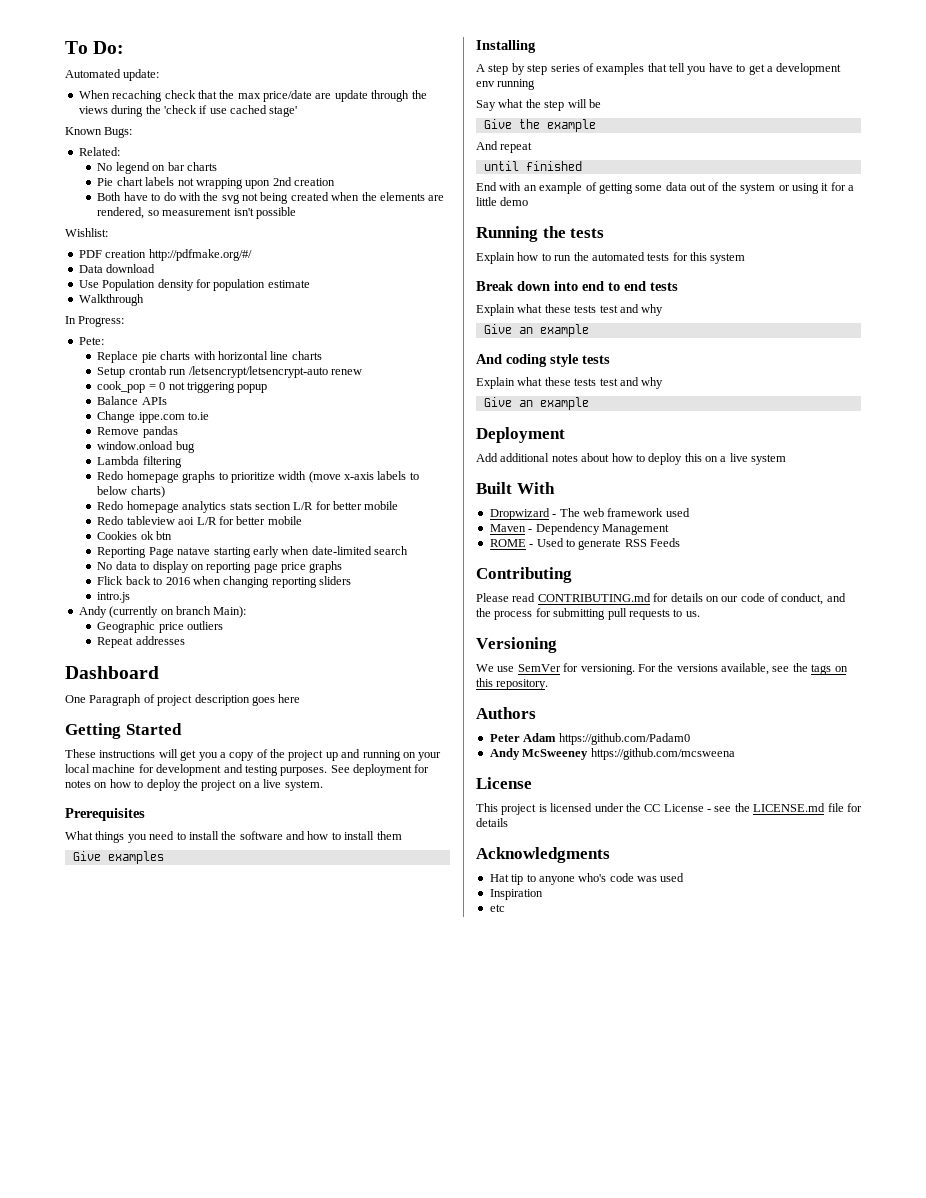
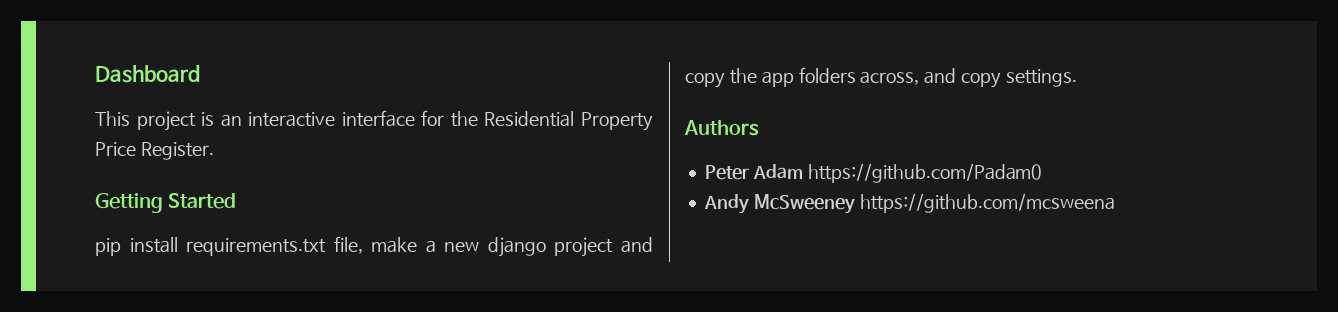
- To Do:
- Automated update:
- When recaching check that the max price/date are update through the views during the 'check if use cached stage'
- Known Bugs:
- Related:
- No legend on bar charts
- Pie chart labels not wrapping upon 2nd creation
- Both have to do with the svg not being created when the elements are rendered, so measurement isn't possible
- Wishlist:
- PDF creation http://pdfmake.org/#/
- Data download
- Use Population density for population estimate
- Walkthrough
- In Progress:
- Pete:
- Replace pie charts with horizontal line charts
- Setup crontab run /letsencrypt/letsencrypt-auto renew
- cook_pop = 0 not triggering popup
- Balance APIs
- Change ippe.com to.ie
- Remove pandas
- window.onload bug
- Lambda filtering
- Redo homepage graphs to prioritize width (move x-axis labels to below charts)
- Redo homepage analytics stats section L/R for better mobile
- Redo tableview aoi L/R for better mobile
- Cookies ok btn
- Reporting Page natave starting early when date-limited search
- No data to display on reporting page price graphs
- Flick back to 2016 when changing reporting sliders
- intro.js
- Andy (currently on branch Main):
- Geographic price outliers
- Repeat addresses
  Dashboard
- One Paragraph of project description goes here
+ This project is an interactive interface for the Residential Property Price Register.
  Getting Started
- These instructions will get you a copy of the project up and running on your local machine for development and testing purposes. See deployment for notes on how to deploy the project on a live system.
- Prerequisites
- What things you need to install the software and how to install them
- Give examples
- Installing
- A step by step series of examples that tell you have to get a development env running
- Say what the step will be
- Give the example
- And repeat
- until finished
- End with an example of getting some data out of the system or using it for a little demo
- Running the tests
- Explain how to run the automated tests for this system
- Break down into end to end tests
- Explain what these tests test and why
- Give an example
- And coding style tests
- Explain what these tests test and why
- Give an example
- Deployment
- Add additional notes about how to deploy this on a live system
- Built With
- Dropwizard - The web framework used
- Maven - Dependency Management
- ROME - Used to generate RSS Feeds
- Contributing
- Please read CONTRIBUTING.md for details on our code of conduct, and the process for submitting pull requests to us.
- Versioning
- We use SemVer for versioning. For the versions available, see the tags on this repository.
+ pip install requirements.txt file, make a new django project and copy the app folders across, and copy settings.
  Andy McSweeney https://github.com/mcsweena
- License
- This project is licensed under the CC License - see the LICENSE.md file for details
- Acknowledgments
- Hat tip to anyone who's code was used
- Inspiration
- etc

